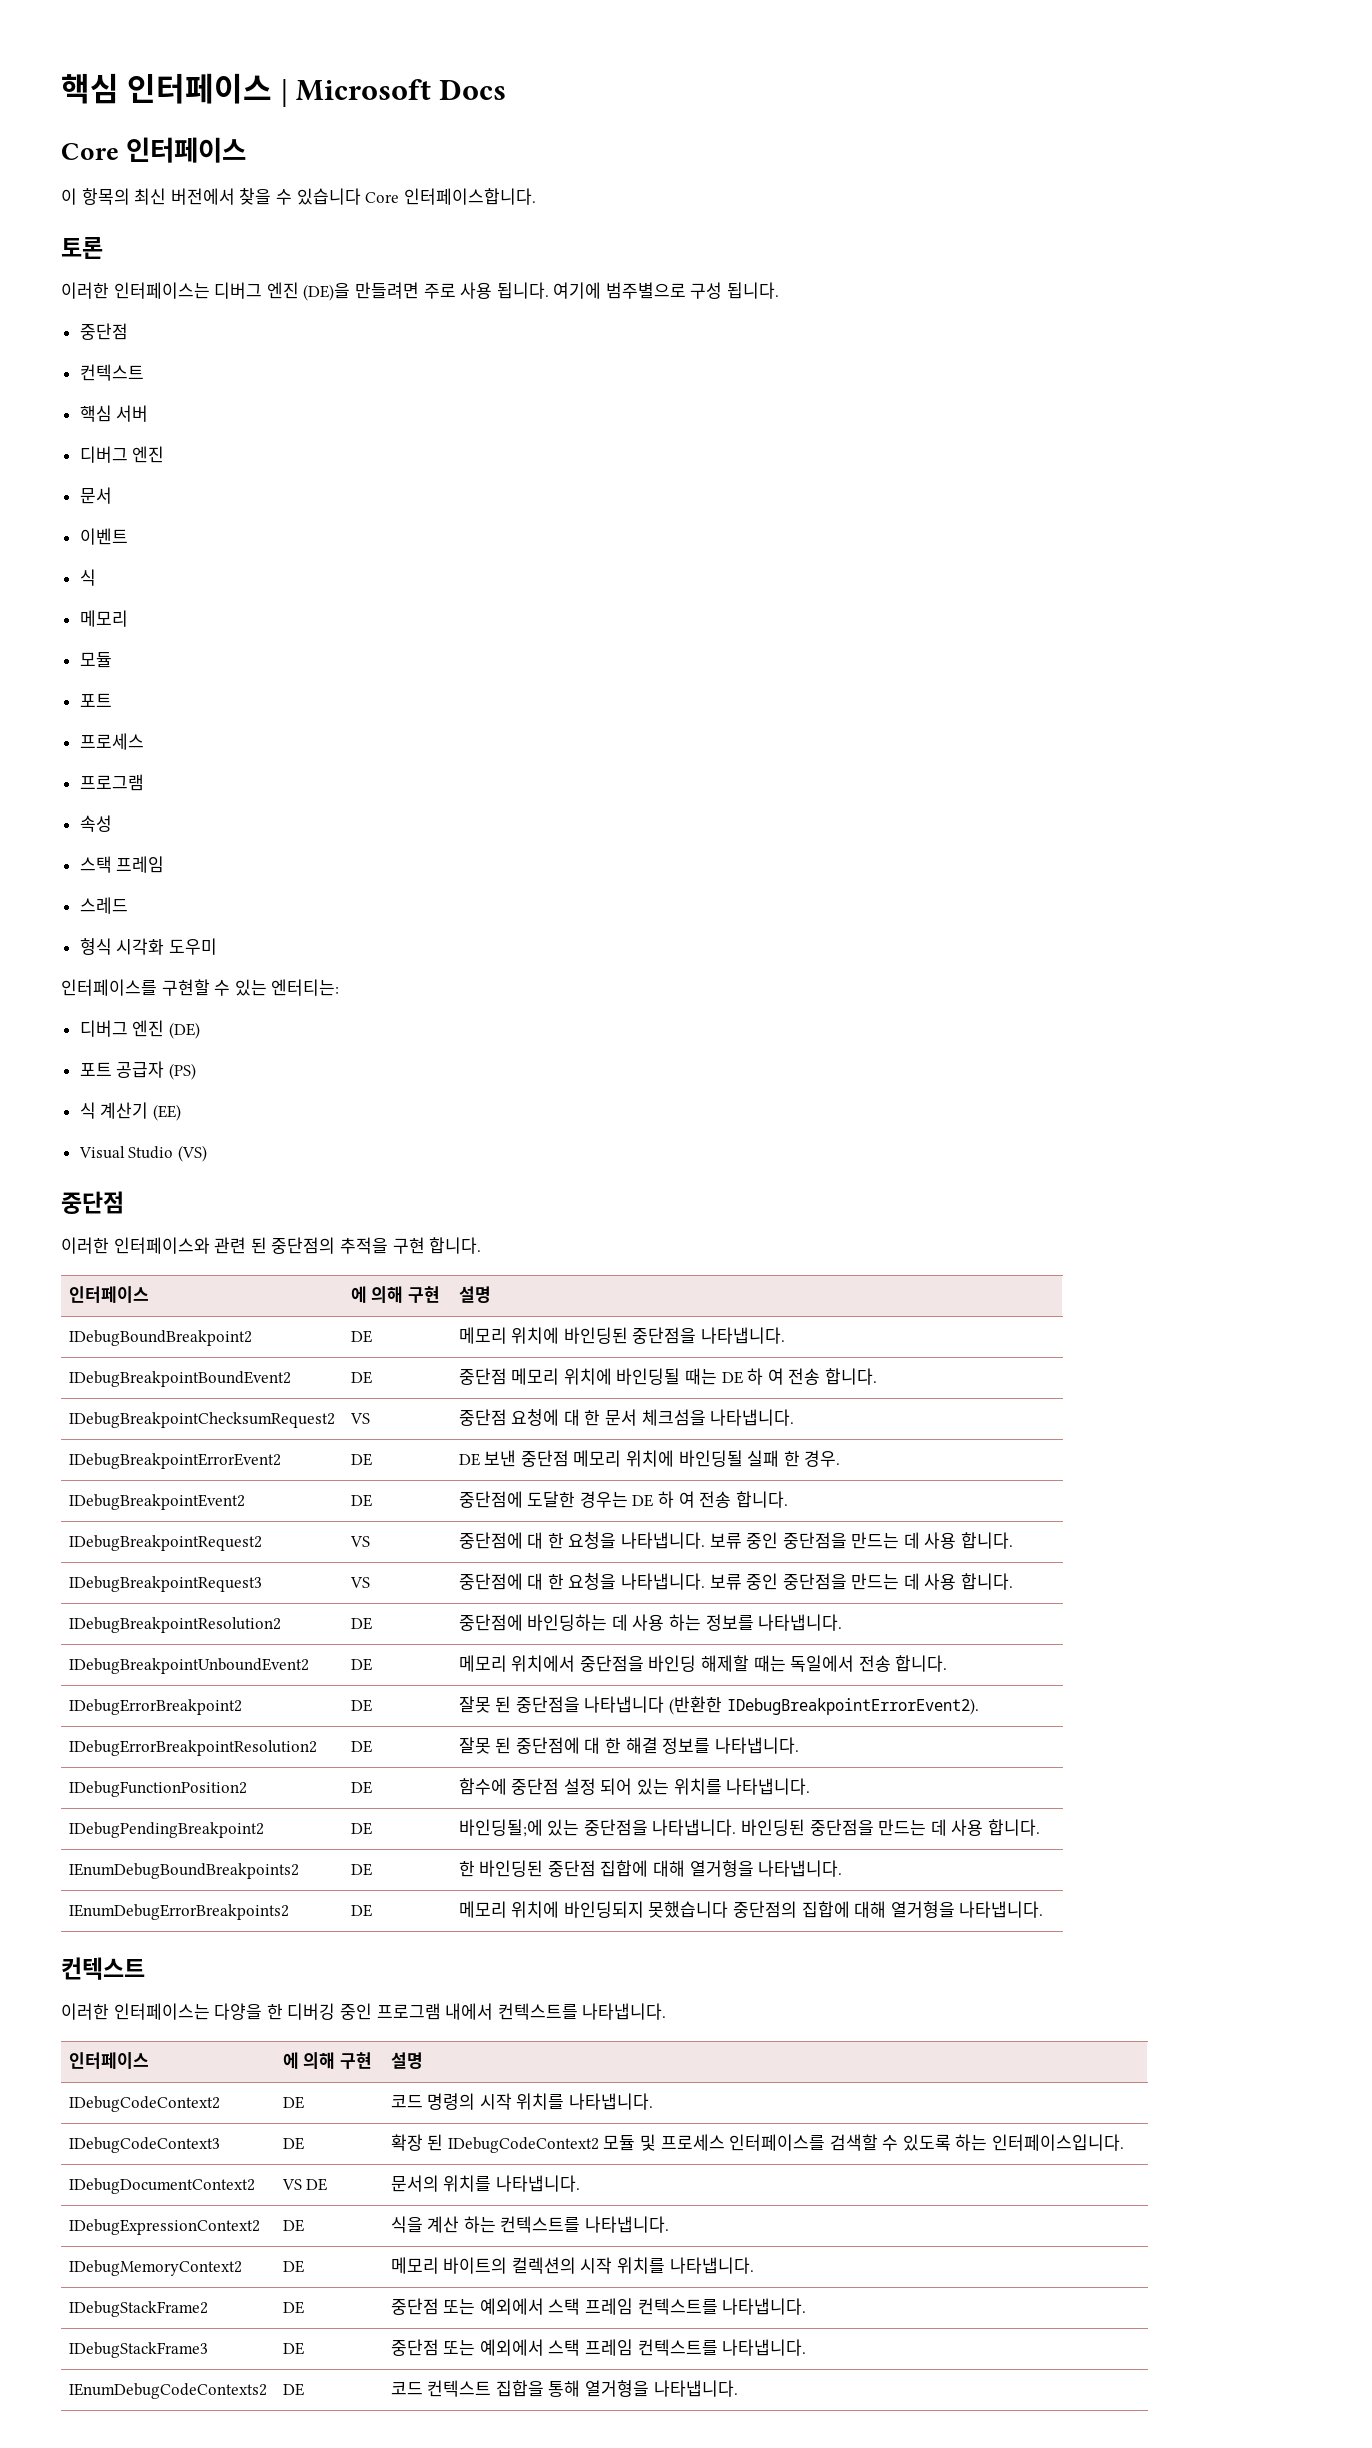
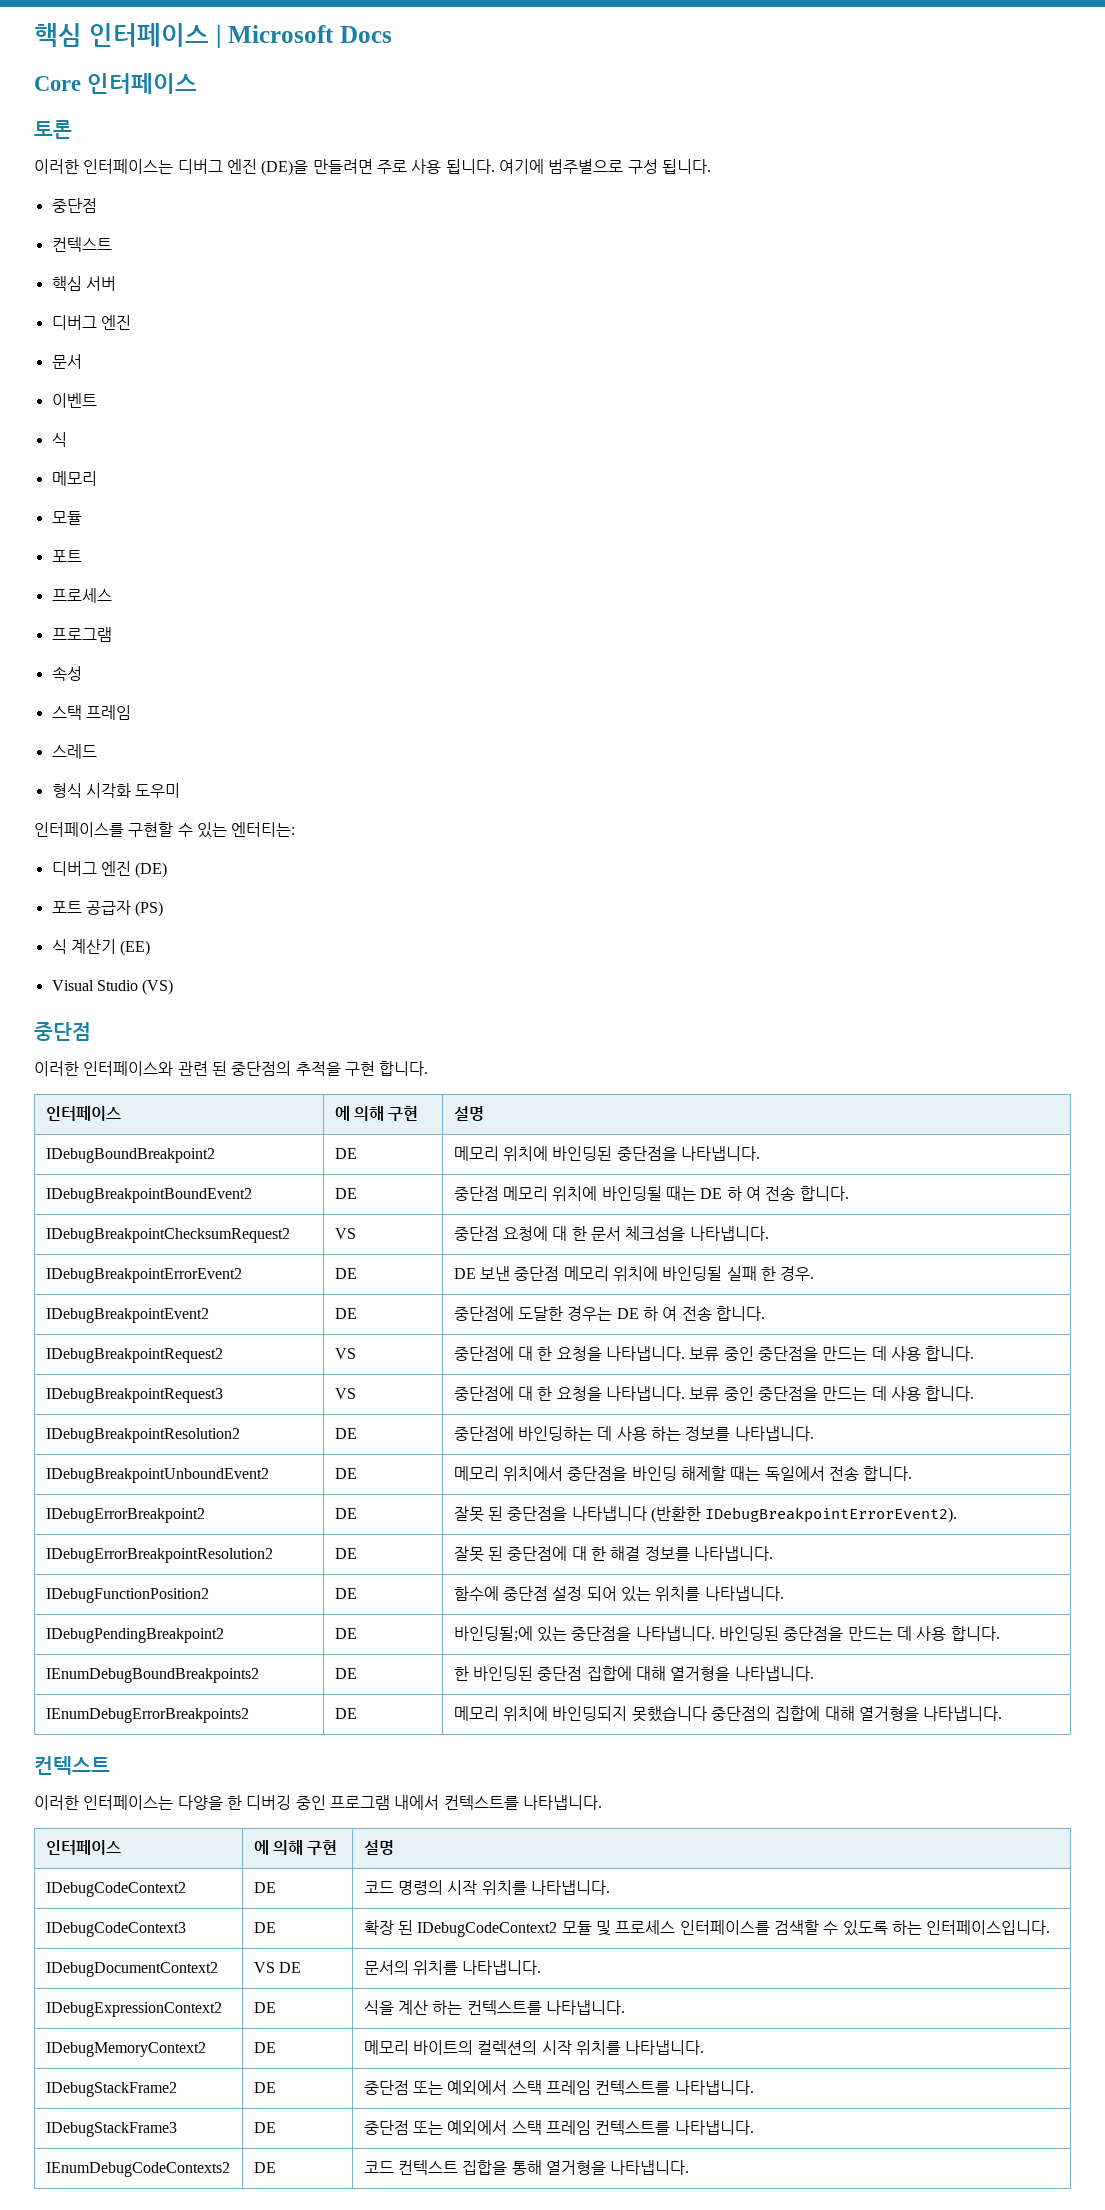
- 이 항목의 최신 버전에서 찾을 수 있습니다 Core 인터페이스합니다.

